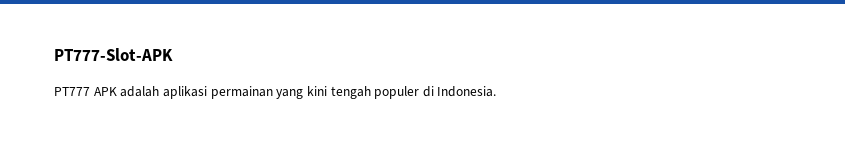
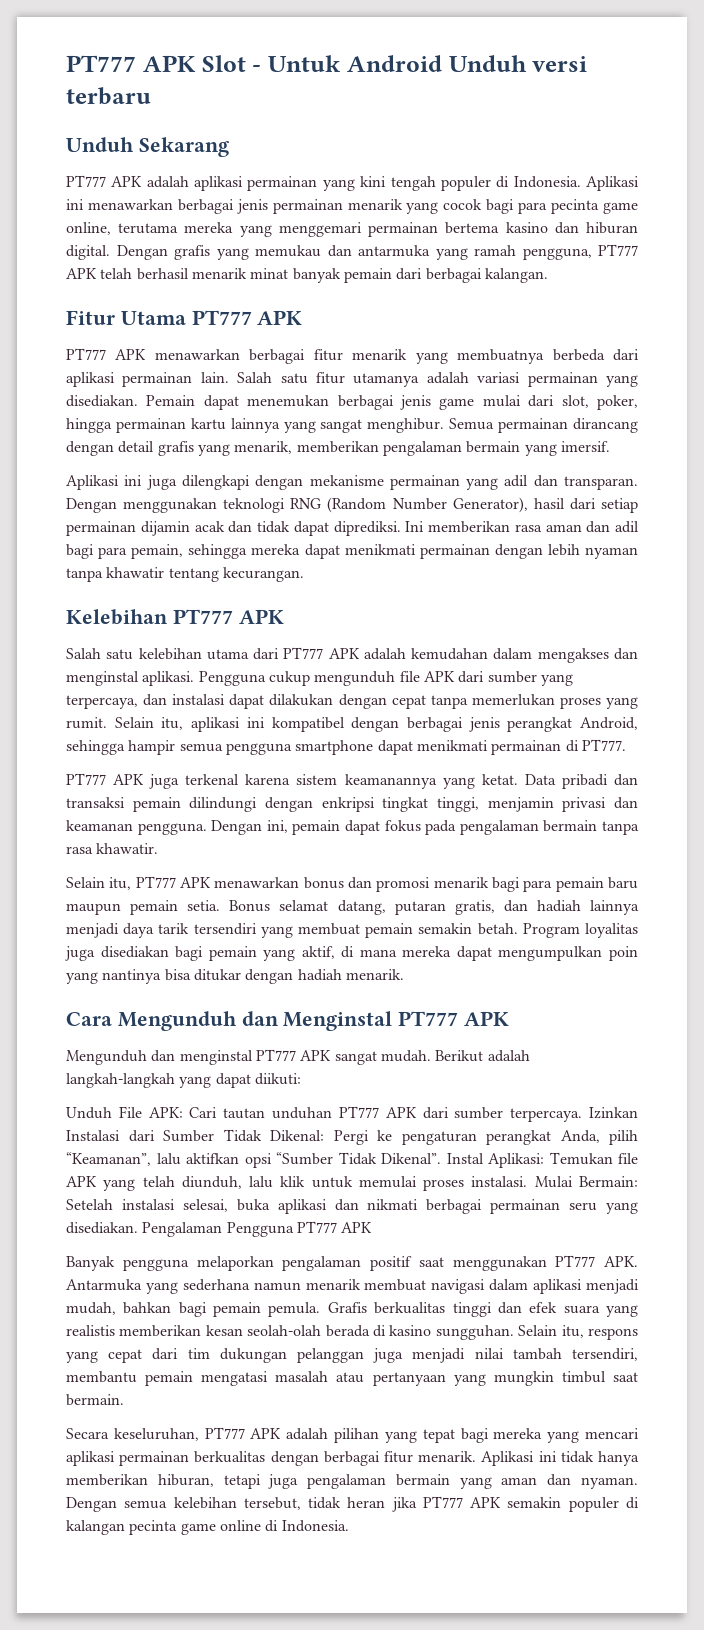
- PT777-Slot-APK
+ PT777 APK Slot - Untuk Android Unduh versi terbaru
+ Unduh Sekarang
+ Aplikasi ini menawarkan berbagai jenis permainan menarik yang cocok bagi para pecinta game online, terutama mereka yang menggemari permainan bertema kasino dan hiburan digital. Dengan grafis yang memukau dan antarmuka yang ramah pengguna, PT777 APK telah berhasil menarik minat banyak pemain dari berbagai kalangan.
+ Fitur Utama PT777 APK
+ PT777 APK menawarkan berbagai fitur menarik yang membuatnya berbeda dari aplikasi permainan lain. Salah satu fitur utamanya adalah variasi permainan yang disediakan. Pemain dapat menemukan berbagai jenis game mulai dari slot, poker, hingga permainan kartu lainnya yang sangat menghibur. Semua permainan dirancang dengan detail grafis yang menarik, memberikan pengalaman bermain yang imersif.
+ Aplikasi ini juga dilengkapi dengan mekanisme permainan yang adil dan transparan. Dengan menggunakan teknologi RNG (Random Number Generator), hasil dari setiap permainan dijamin acak dan tidak dapat diprediksi. Ini memberikan rasa aman dan adil bagi para pemain, sehingga mereka dapat menikmati permainan dengan lebih nyaman tanpa khawatir tentang kecurangan.
+ Kelebihan PT777 APK
+ Salah satu kelebihan utama dari PT777 APK adalah kemudahan dalam mengakses dan menginstal aplikasi. Pengguna cukup mengunduh file APK dari sumber yang terpercaya, dan instalasi dapat dilakukan dengan cepat tanpa memerlukan proses yang rumit. Selain itu, aplikasi ini kompatibel dengan berbagai jenis perangkat Android, sehingga hampir semua pengguna smartphone dapat menikmati permainan di PT777.
+ PT777 APK juga terkenal karena sistem keamanannya yang ketat. Data pribadi dan transaksi pemain dilindungi dengan enkripsi tingkat tinggi, menjamin privasi dan keamanan pengguna. Dengan ini, pemain dapat fokus pada pengalaman bermain tanpa rasa khawatir.
+ Selain itu, PT777 APK menawarkan bonus dan promosi menarik bagi para pemain baru maupun pemain setia. Bonus selamat datang, putaran gratis, dan hadiah lainnya menjadi daya tarik tersendiri yang membuat pemain semakin betah. Program loyalitas juga disediakan bagi pemain yang aktif, di mana mereka dapat mengumpulkan poin yang nantinya bisa ditukar dengan hadiah menarik.
+ Cara Mengunduh dan Menginstal PT777 APK
+ Mengunduh dan menginstal PT777 APK sangat mudah. Berikut adalah langkah-langkah yang dapat diikuti:
+ Unduh File APK: Cari tautan unduhan PT777 APK dari sumber terpercaya. Izinkan Instalasi dari Sumber Tidak Dikenal: Pergi ke pengaturan perangkat Anda, pilih “Keamanan”, lalu aktifkan opsi “Sumber Tidak Dikenal”. Instal Aplikasi: Temukan file APK yang telah diunduh, lalu klik untuk memulai proses instalasi. Mulai Bermain: Setelah instalasi selesai, buka aplikasi dan nikmati berbagai permainan seru yang disediakan. Pengalaman Pengguna PT777 APK
+ Banyak pengguna melaporkan pengalaman positif saat menggunakan PT777 APK. Antarmuka yang sederhana namun menarik membuat navigasi dalam aplikasi menjadi mudah, bahkan bagi pemain pemula. Grafis berkualitas tinggi dan efek suara yang realistis memberikan kesan seolah-olah berada di kasino sungguhan. Selain itu, respons yang cepat dari tim dukungan pelanggan juga menjadi nilai tambah tersendiri, membantu pemain mengatasi masalah atau pertanyaan yang mungkin timbul saat bermain.
+ Secara keseluruhan, PT777 APK adalah pilihan yang tepat bagi mereka yang mencari aplikasi permainan berkualitas dengan berbagai fitur menarik. Aplikasi ini tidak hanya memberikan hiburan, tetapi juga pengalaman bermain yang aman dan nyaman. Dengan semua kelebihan tersebut, tidak heran jika PT777 APK semakin populer di kalangan pecinta game online di Indonesia.

